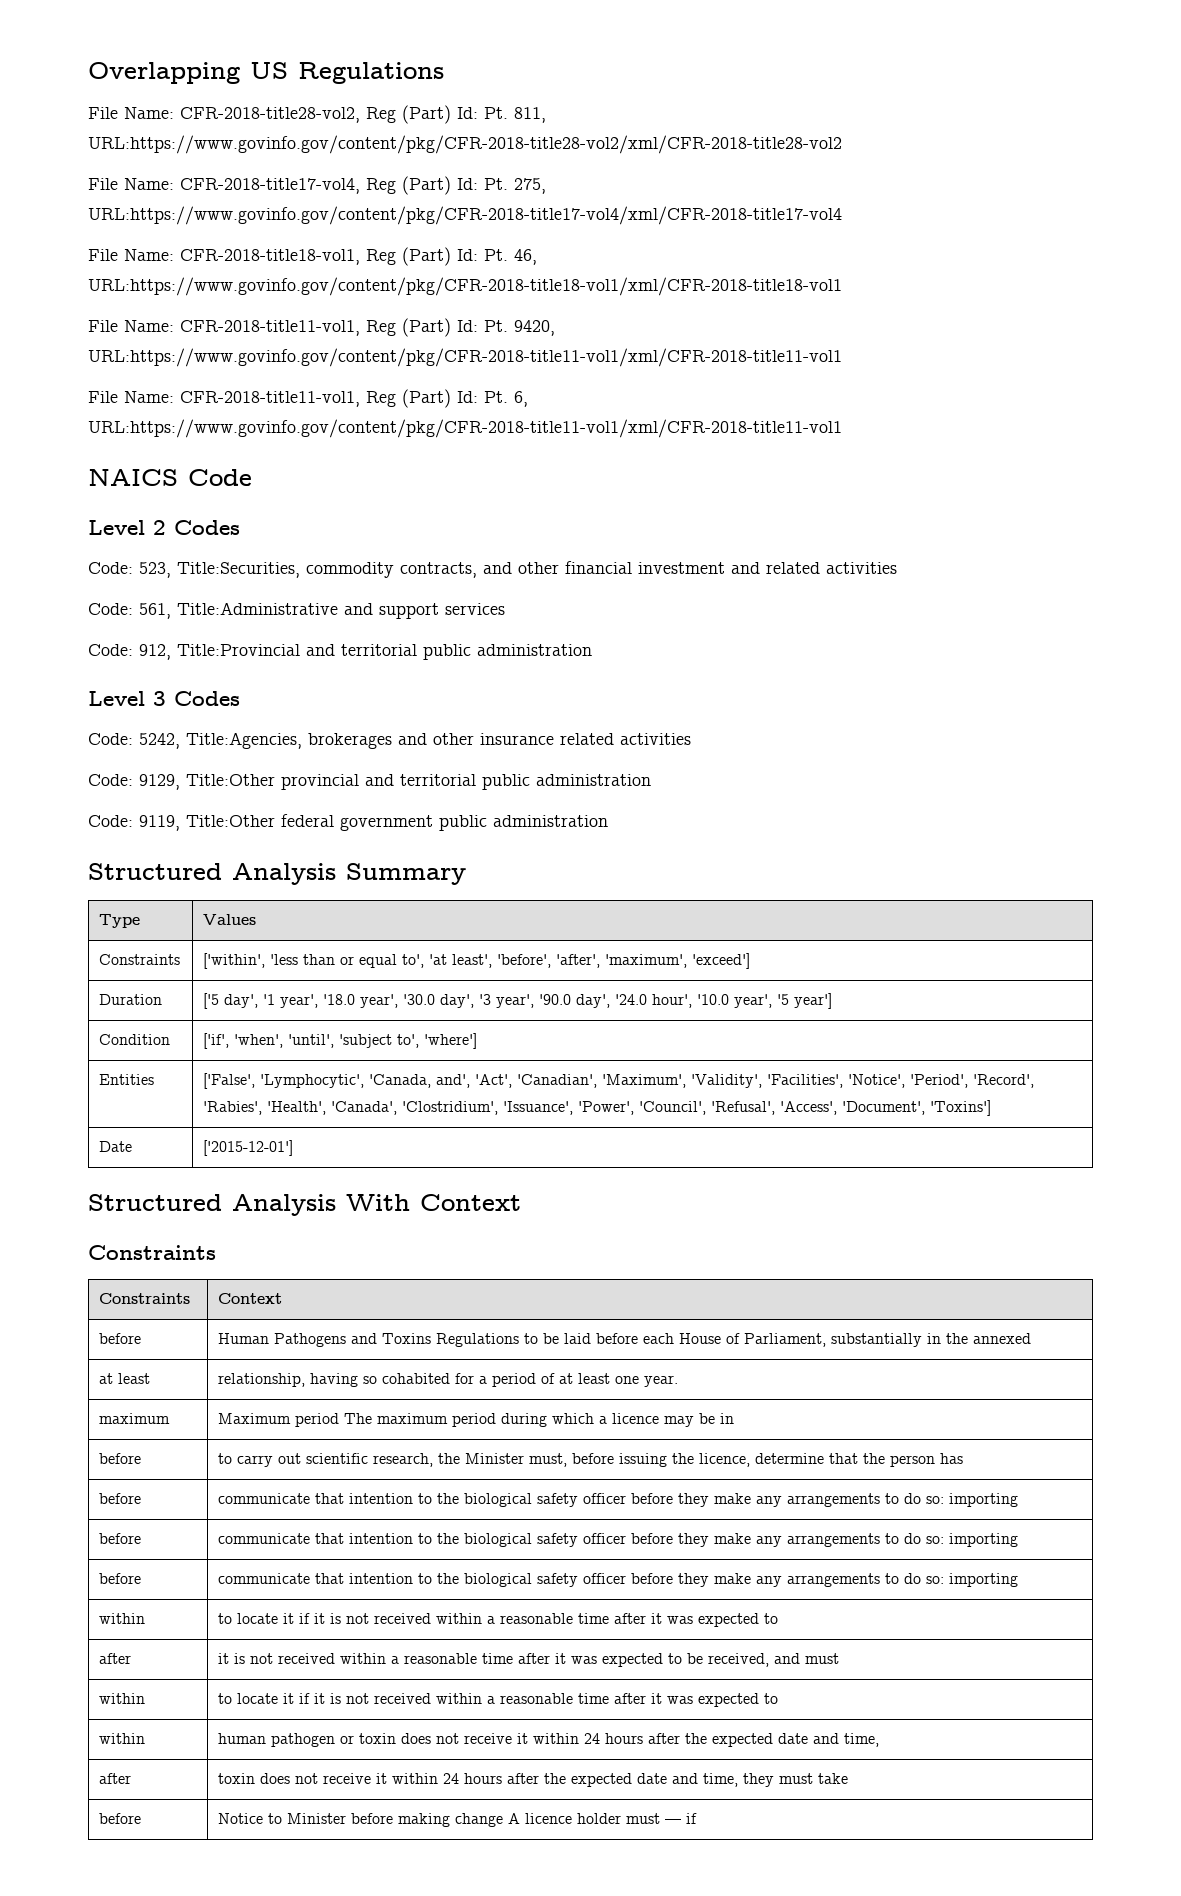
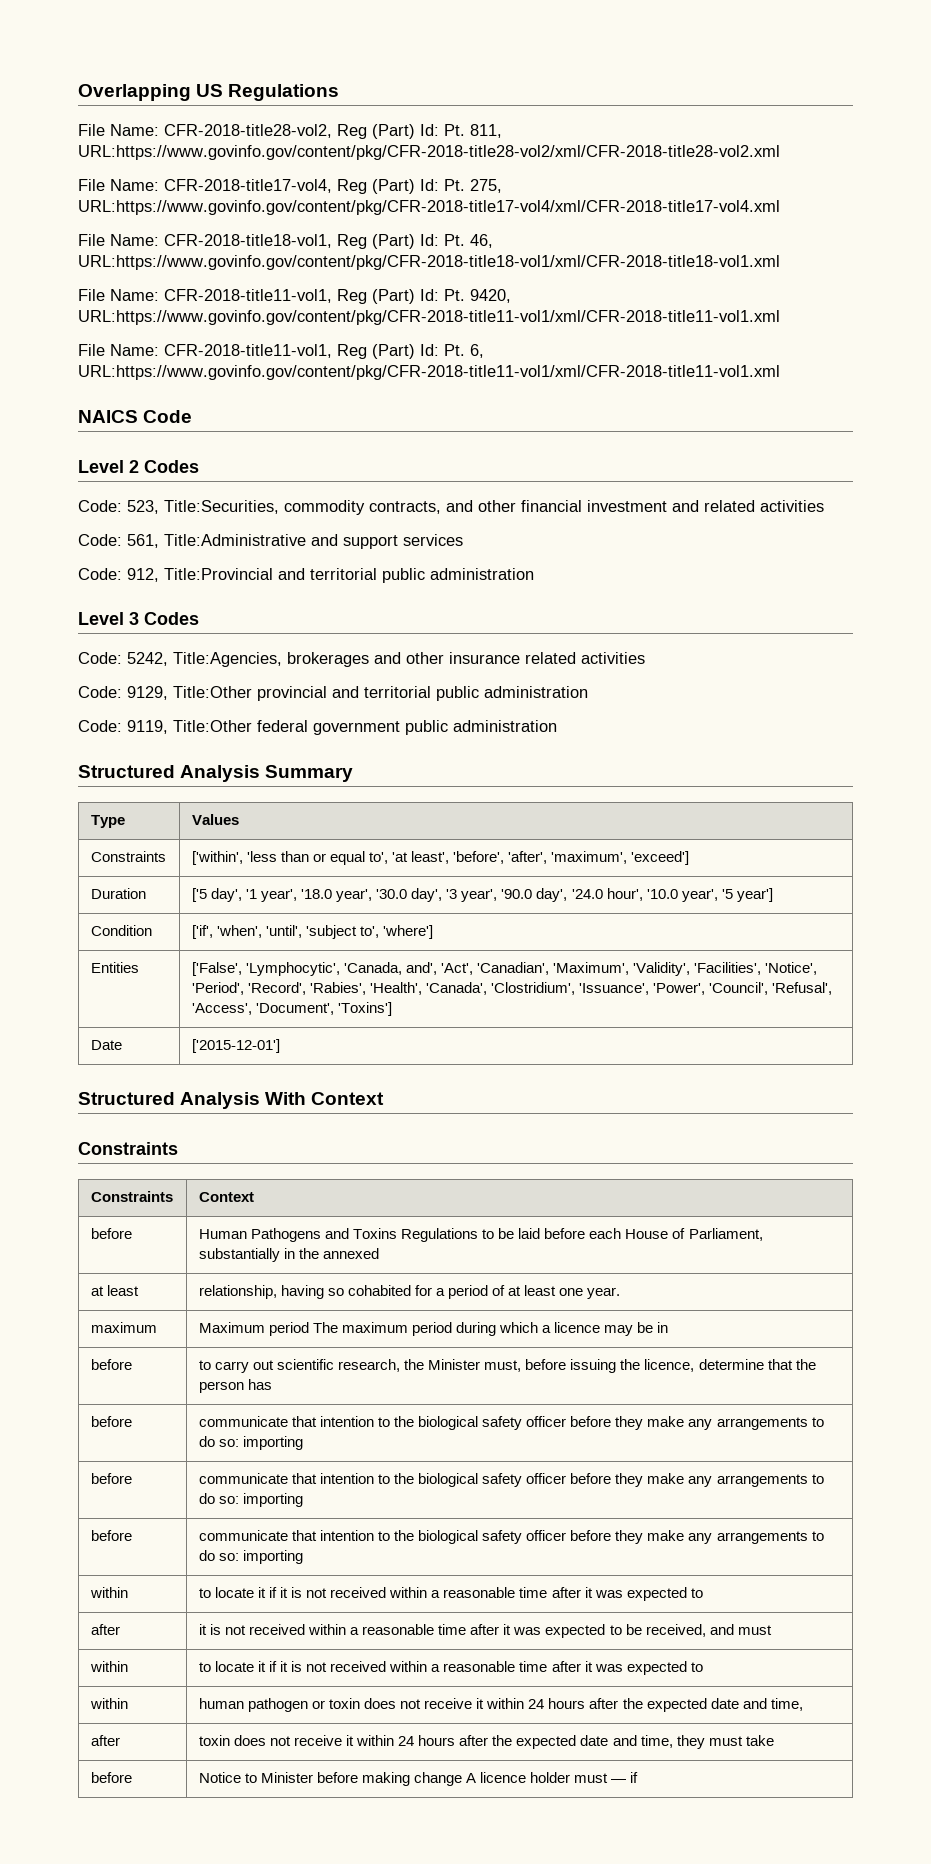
- File Name: CFR-2018-title28-vol2, Reg (Part) Id: Pt. 811, URL:https://www.govinfo.gov/content/pkg/CFR-2018-title28-vol2/xml/CFR-2018-title28-vol2
+ File Name: CFR-2018-title28-vol2, Reg (Part) Id: Pt. 811, URL:https://www.govinfo.gov/content/pkg/CFR-2018-title28-vol2/xml/CFR-2018-title28-vol2.xml
- File Name: CFR-2018-title17-vol4, Reg (Part) Id: Pt. 275, URL:https://www.govinfo.gov/content/pkg/CFR-2018-title17-vol4/xml/CFR-2018-title17-vol4
+ File Name: CFR-2018-title17-vol4, Reg (Part) Id: Pt. 275, URL:https://www.govinfo.gov/content/pkg/CFR-2018-title17-vol4/xml/CFR-2018-title17-vol4.xml
- File Name: CFR-2018-title18-vol1, Reg (Part) Id: Pt. 46, URL:https://www.govinfo.gov/content/pkg/CFR-2018-title18-vol1/xml/CFR-2018-title18-vol1
+ File Name: CFR-2018-title18-vol1, Reg (Part) Id: Pt. 46, URL:https://www.govinfo.gov/content/pkg/CFR-2018-title18-vol1/xml/CFR-2018-title18-vol1.xml
- File Name: CFR-2018-title11-vol1, Reg (Part) Id: Pt. 9420, URL:https://www.govinfo.gov/content/pkg/CFR-2018-title11-vol1/xml/CFR-2018-title11-vol1
+ File Name: CFR-2018-title11-vol1, Reg (Part) Id: Pt. 9420, URL:https://www.govinfo.gov/content/pkg/CFR-2018-title11-vol1/xml/CFR-2018-title11-vol1.xml
- File Name: CFR-2018-title11-vol1, Reg (Part) Id: Pt. 6, URL:https://www.govinfo.gov/content/pkg/CFR-2018-title11-vol1/xml/CFR-2018-title11-vol1
+ File Name: CFR-2018-title11-vol1, Reg (Part) Id: Pt. 6, URL:https://www.govinfo.gov/content/pkg/CFR-2018-title11-vol1/xml/CFR-2018-title11-vol1.xml

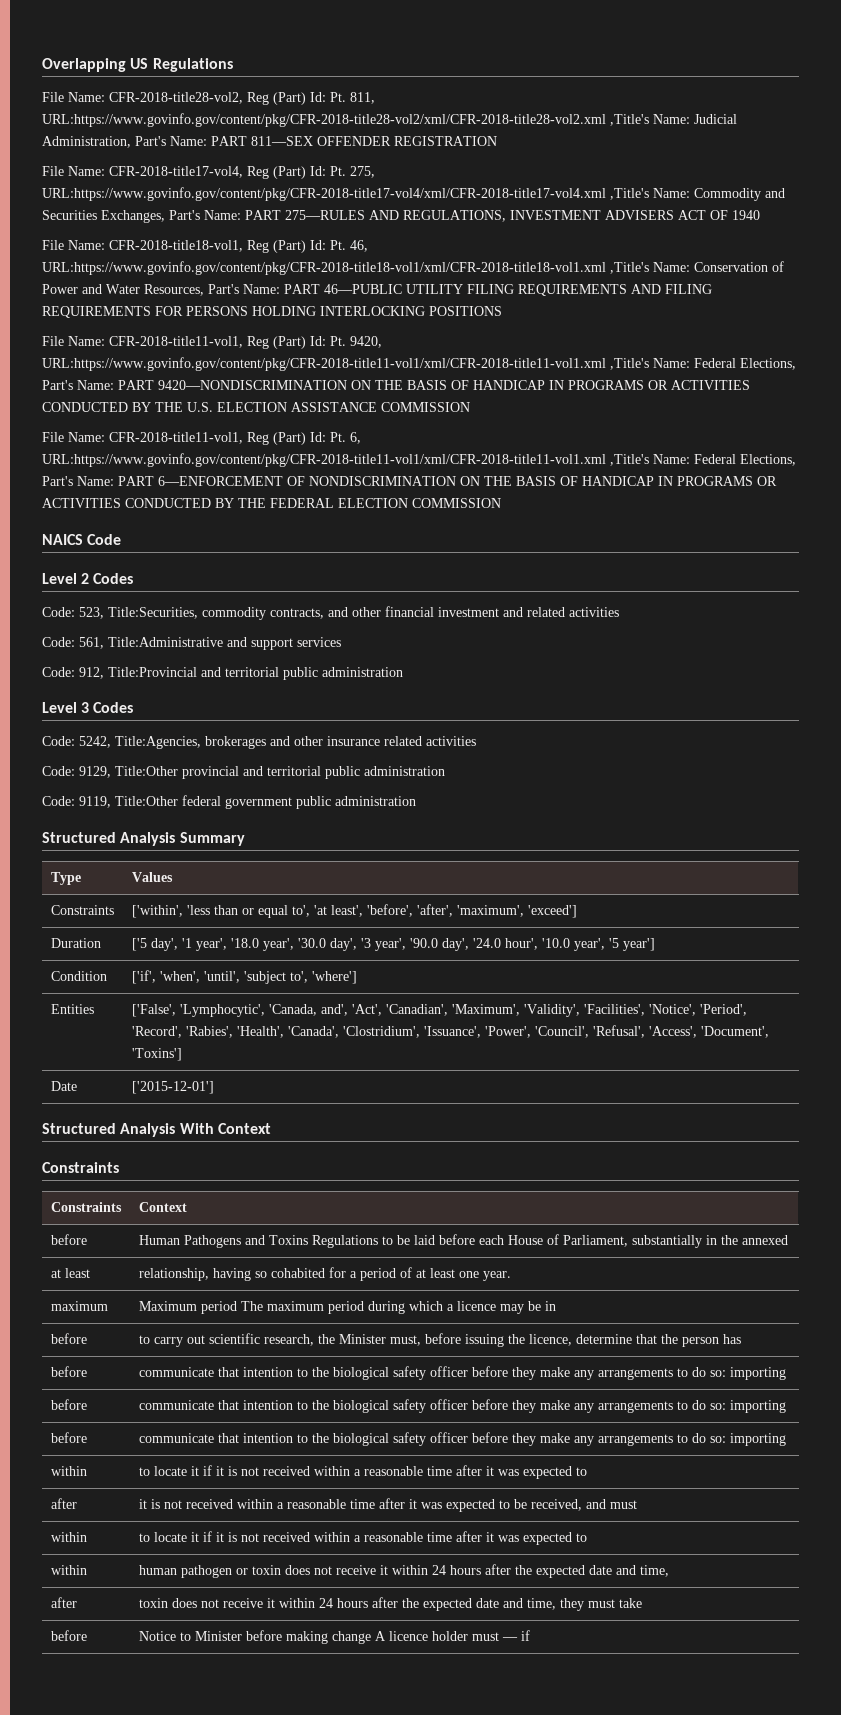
- File Name: CFR-2018-title28-vol2, Reg (Part) Id: Pt. 811, URL:https://www.govinfo.gov/content/pkg/CFR-2018-title28-vol2/xml/CFR-2018-title28-vol2.xml
+ File Name: CFR-2018-title28-vol2, Reg (Part) Id: Pt. 811, URL:https://www.govinfo.gov/content/pkg/CFR-2018-title28-vol2/xml/CFR-2018-title28-vol2.xml ,Title's Name: Judicial Administration, Part's Name: PART 811—SEX OFFENDER REGISTRATION
- File Name: CFR-2018-title17-vol4, Reg (Part) Id: Pt. 275, URL:https://www.govinfo.gov/content/pkg/CFR-2018-title17-vol4/xml/CFR-2018-title17-vol4.xml
+ File Name: CFR-2018-title17-vol4, Reg (Part) Id: Pt. 275, URL:https://www.govinfo.gov/content/pkg/CFR-2018-title17-vol4/xml/CFR-2018-title17-vol4.xml ,Title's Name: Commodity and Securities Exchanges, Part's Name: PART 275—RULES AND REGULATIONS, INVESTMENT ADVISERS ACT OF 1940
- File Name: CFR-2018-title18-vol1, Reg (Part) Id: Pt. 46, URL:https://www.govinfo.gov/content/pkg/CFR-2018-title18-vol1/xml/CFR-2018-title18-vol1.xml
+ File Name: CFR-2018-title18-vol1, Reg (Part) Id: Pt. 46, URL:https://www.govinfo.gov/content/pkg/CFR-2018-title18-vol1/xml/CFR-2018-title18-vol1.xml ,Title's Name: Conservation of Power and Water Resources, Part's Name: PART 46—PUBLIC UTILITY FILING REQUIREMENTS AND FILING REQUIREMENTS FOR PERSONS HOLDING INTERLOCKING POSITIONS
- File Name: CFR-2018-title11-vol1, Reg (Part) Id: Pt. 9420, URL:https://www.govinfo.gov/content/pkg/CFR-2018-title11-vol1/xml/CFR-2018-title11-vol1.xml
+ File Name: CFR-2018-title11-vol1, Reg (Part) Id: Pt. 9420, URL:https://www.govinfo.gov/content/pkg/CFR-2018-title11-vol1/xml/CFR-2018-title11-vol1.xml ,Title's Name: Federal Elections, Part's Name: PART 9420—NONDISCRIMINATION ON THE BASIS OF HANDICAP IN PROGRAMS OR ACTIVITIES CONDUCTED BY THE U.S. ELECTION ASSISTANCE COMMISSION
- File Name: CFR-2018-title11-vol1, Reg (Part) Id: Pt. 6, URL:https://www.govinfo.gov/content/pkg/CFR-2018-title11-vol1/xml/CFR-2018-title11-vol1.xml
+ File Name: CFR-2018-title11-vol1, Reg (Part) Id: Pt. 6, URL:https://www.govinfo.gov/content/pkg/CFR-2018-title11-vol1/xml/CFR-2018-title11-vol1.xml ,Title's Name: Federal Elections, Part's Name: PART 6—ENFORCEMENT OF NONDISCRIMINATION ON THE BASIS OF HANDICAP IN PROGRAMS OR ACTIVITIES CONDUCTED BY THE FEDERAL ELECTION COMMISSION

